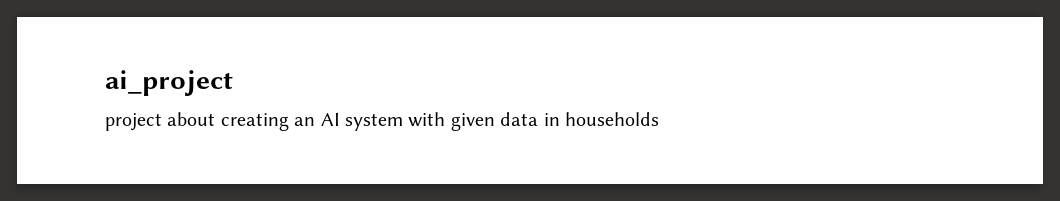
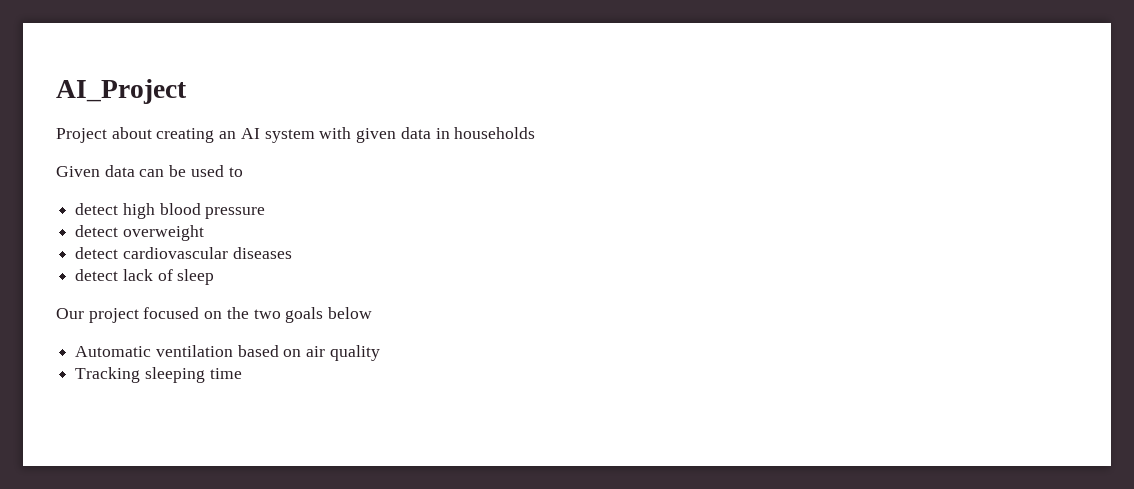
- ai_project
- project about creating an AI system with given data in households
+ AI_Project
+ Project about creating an AI system with given data in households
+ Given data can be used to
+ detect high blood pressure
+ detect overweight
+ detect cardiovascular diseases
+ detect lack of sleep
+ Our project focused on the two goals below
+ Automatic ventilation based on air quality
+ Tracking sleeping time

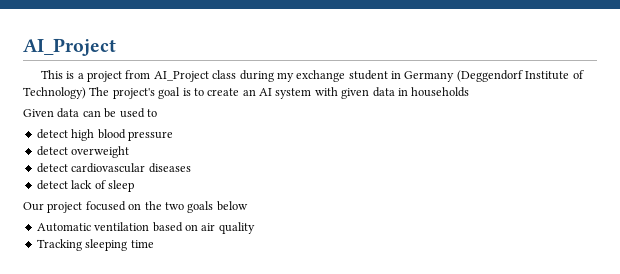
- Project about creating an AI system with given data in households
+ This is a project from AI_Project class during my exchange student in Germany (Deggendorf Institute of Technology) The project's goal is to create an AI system with given data in households

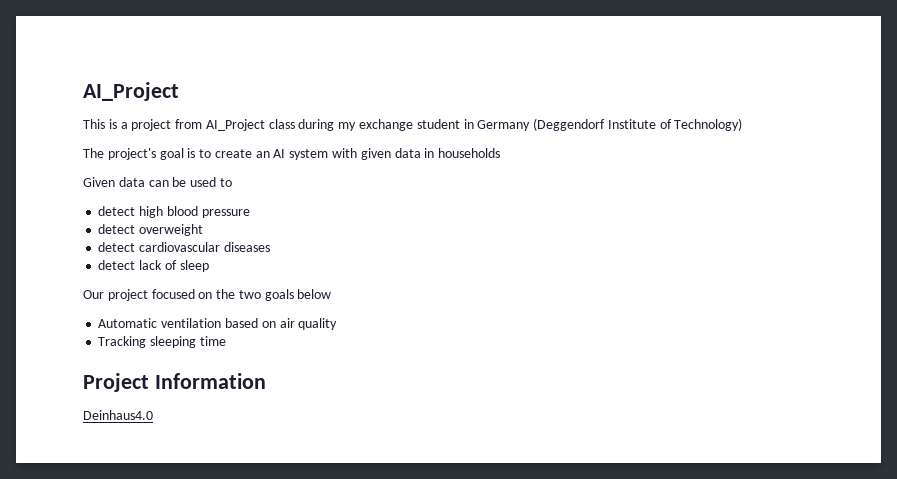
- This is a project from AI_Project class during my exchange student in Germany (Deggendorf Institute of Technology) The project's goal is to create an AI system with given data in households
+ This is a project from AI_Project class during my exchange student in Germany (Deggendorf Institute of Technology)
+ The project's goal is to create an AI system with given data in households
+ Project Information
+ Deinhaus4.0

